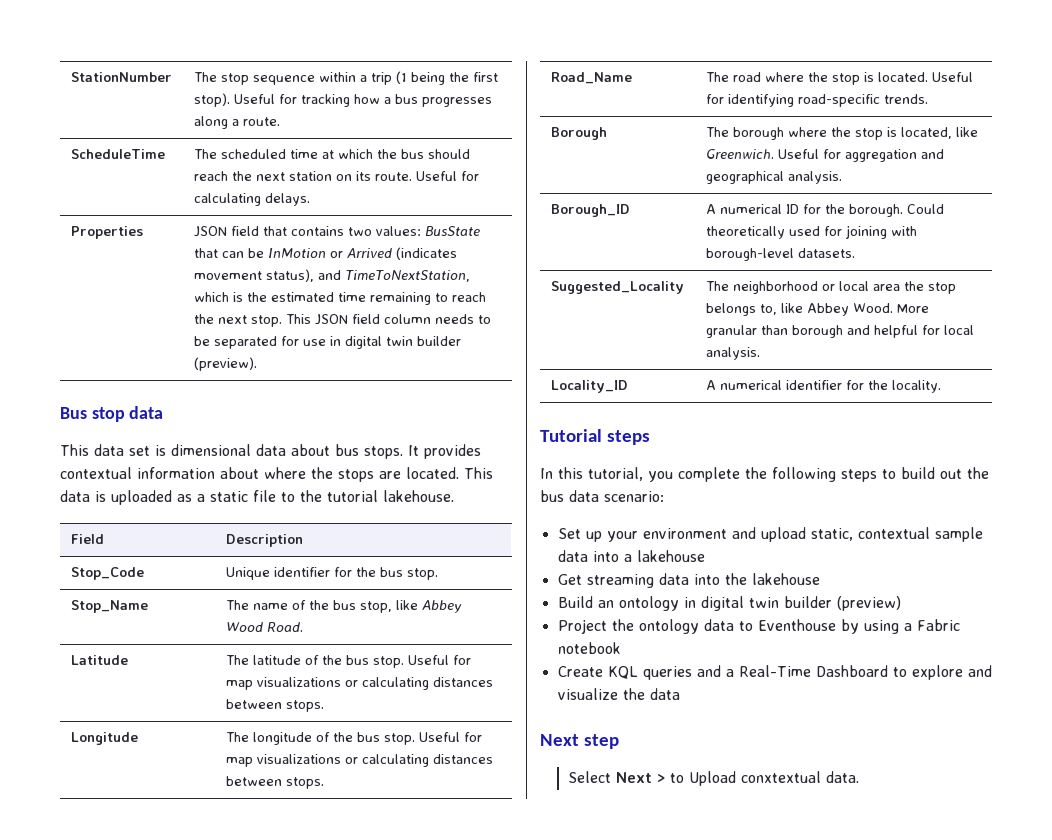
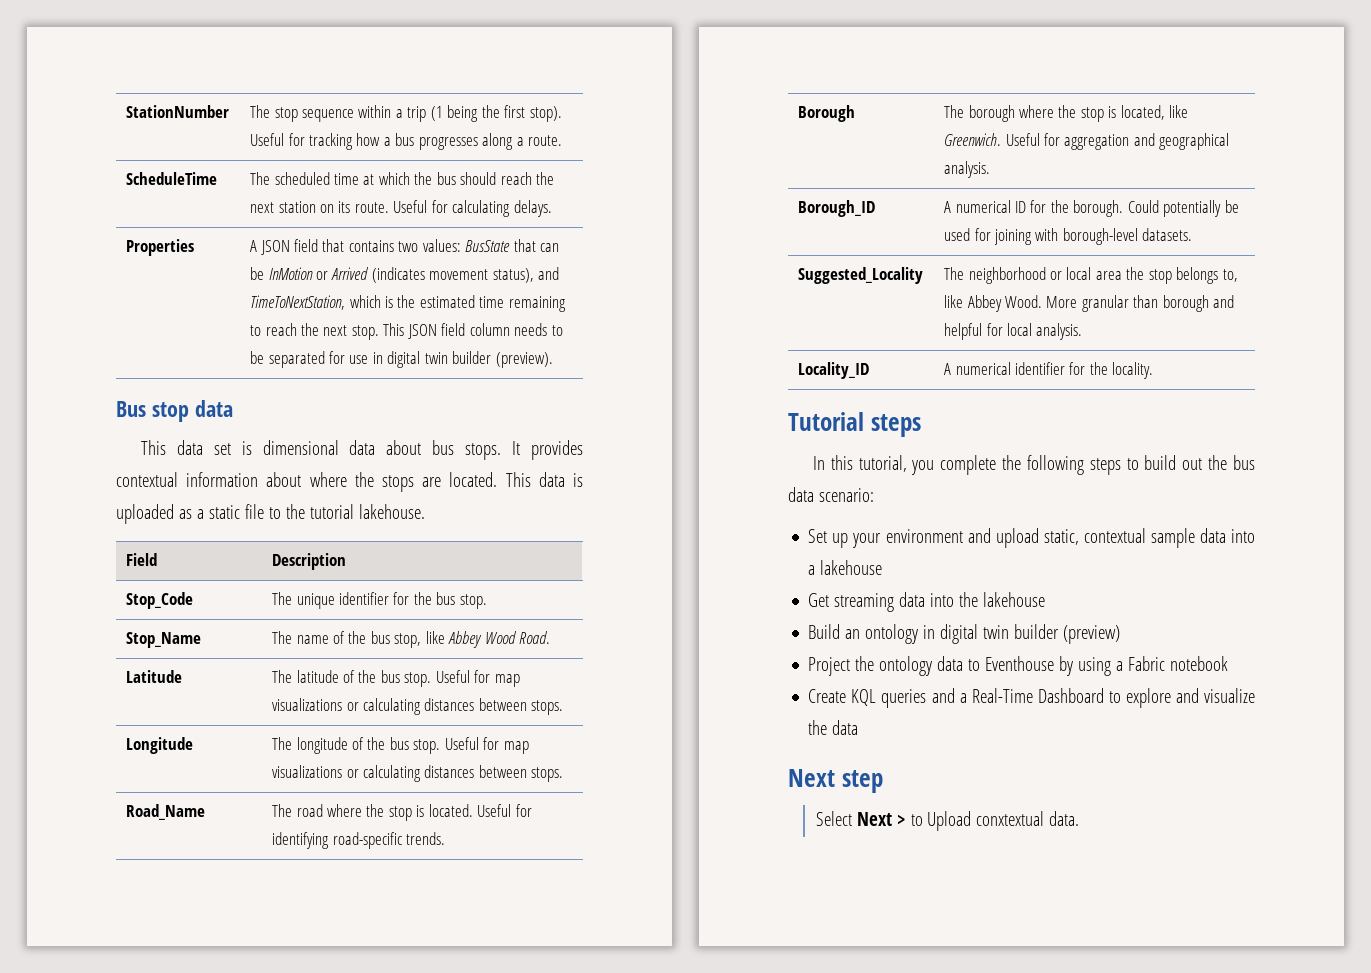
- JSON field that contains two values: BusState that can be InMotion or Arrived (indicates movement status), and TimeToNextStation, which is the estimated time remaining to reach the next stop.
+ A JSON field that contains two values: BusState that can be InMotion or Arrived (indicates movement status), and TimeToNextStation, which is the estimated time remaining to reach the next stop.
- Stop_Code | Unique identifier for the bus stop.
+ Stop_Code | The unique identifier for the bus stop.
- Borough_ID | A numerical ID for the borough. Could theoretically used for joining with borough-level datasets.
+ Borough_ID | A numerical ID for the borough. Could potentially be used for joining with borough-level datasets.

